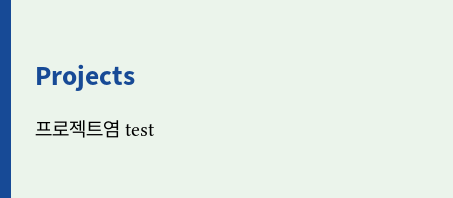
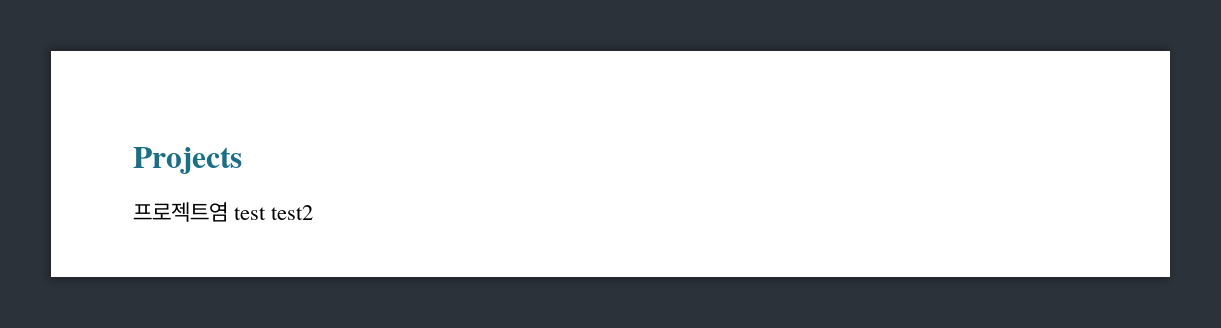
- 프로젝트염 test
+ 프로젝트염 test test2

